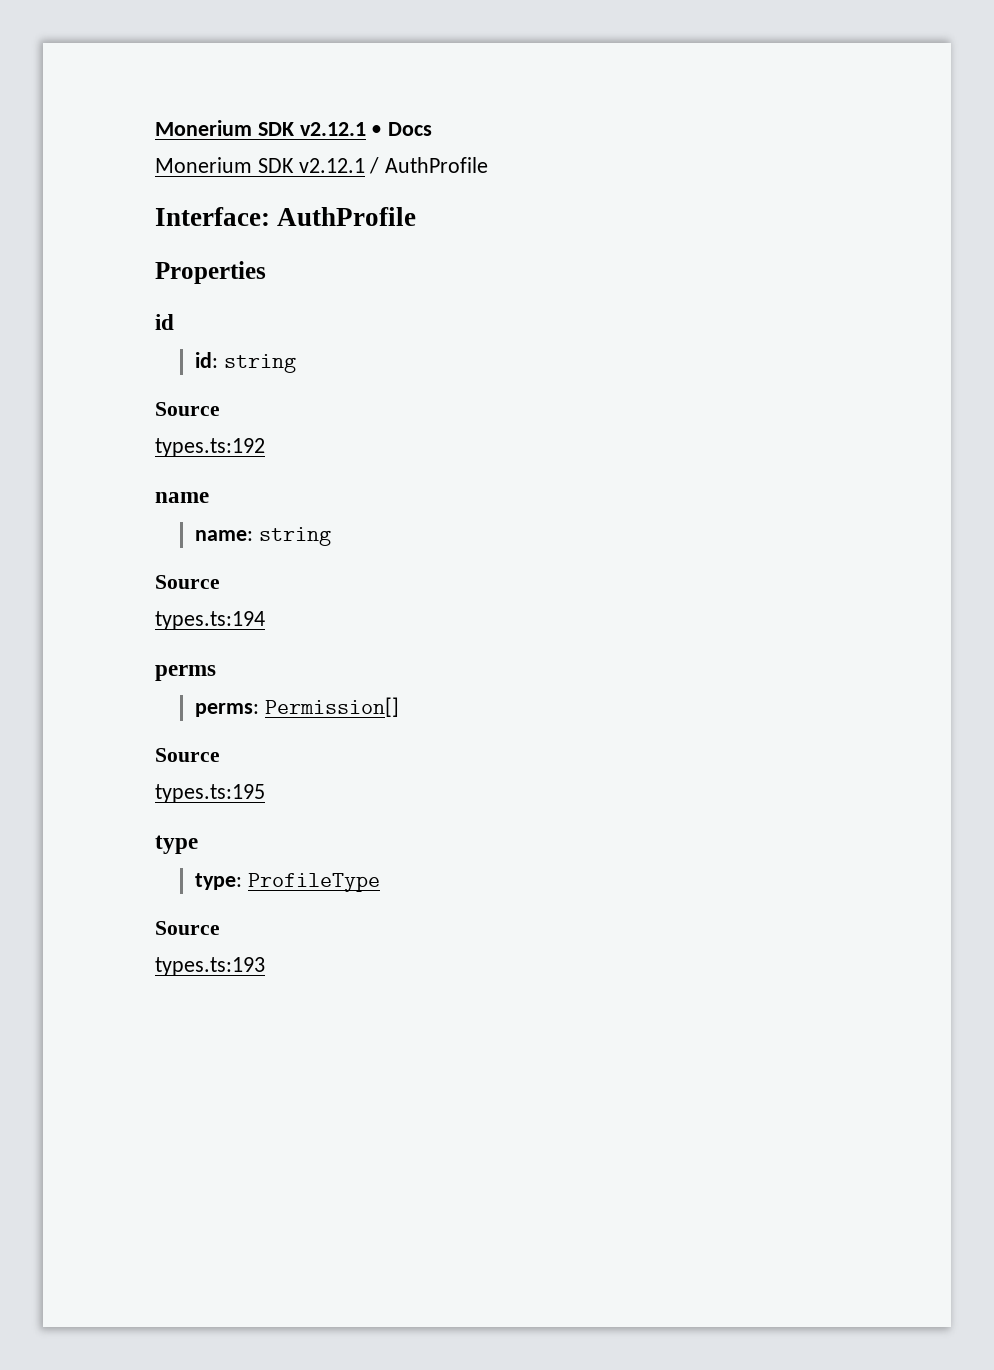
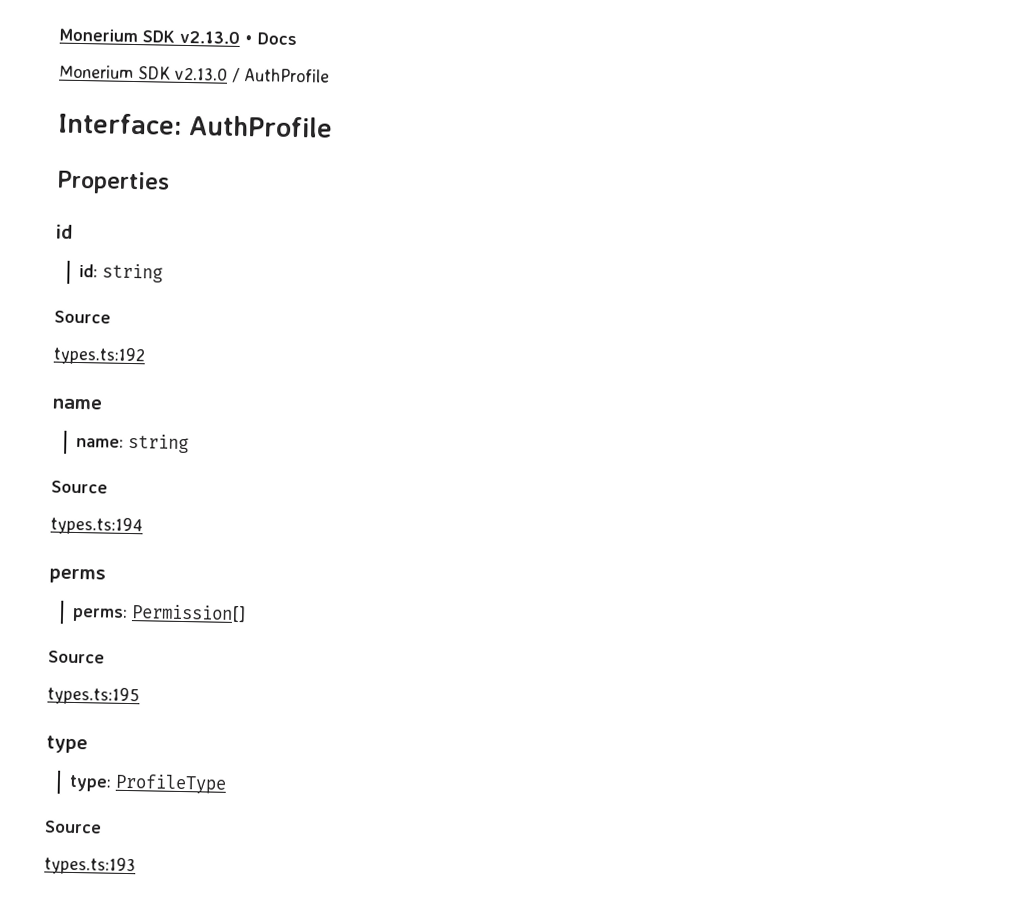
- Monerium SDK v2.12.1 • Docs
+ Monerium SDK v2.13.0 • Docs
- Monerium SDK v2.12.1 / AuthProfile
+ Monerium SDK v2.13.0 / AuthProfile

